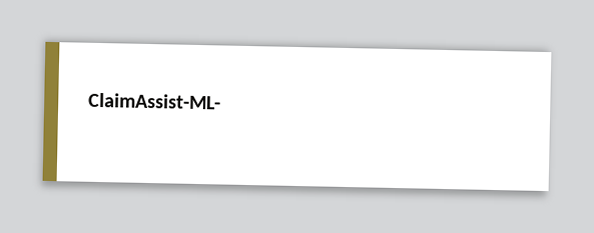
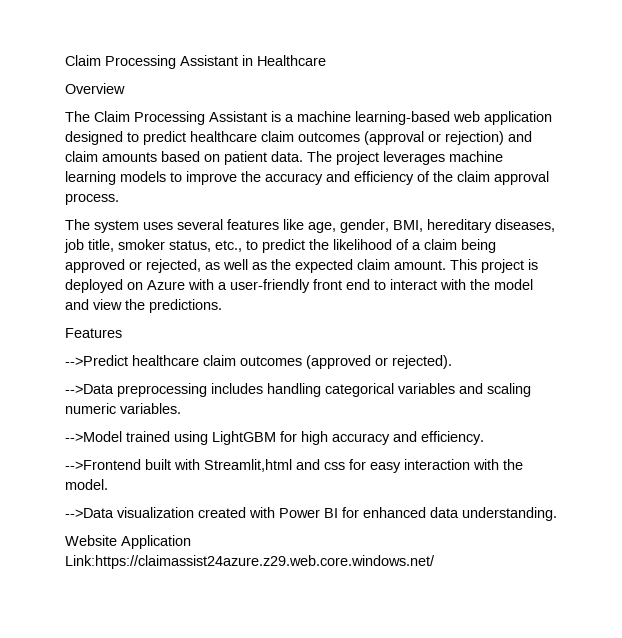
- ClaimAssist-ML-
+ Claim Processing Assistant in Healthcare
+ Overview
+ The Claim Processing Assistant is a machine learning-based web application designed to predict healthcare claim outcomes (approval or rejection) and claim amounts based on patient data. The project leverages machine learning models to improve the accuracy and efficiency of the claim approval process.
+ The system uses several features like age, gender, BMI, hereditary diseases, job title, smoker status, etc., to predict the likelihood of a claim being approved or rejected, as well as the expected claim amount. This project is deployed on Azure with a user-friendly front end to interact with the model and view the predictions.
+ Features
+ -->Predict healthcare claim outcomes (approved or rejected).
+ -->Data preprocessing includes handling categorical variables and scaling numeric variables.
+ -->Model trained using LightGBM for high accuracy and efficiency.
+ -->Frontend built with Streamlit,html and css for easy interaction with the model.
+ -->Data visualization created with Power BI for enhanced data understanding.
+ Website Application Link:https://claimassist24azure.z29.web.core.windows.net/

